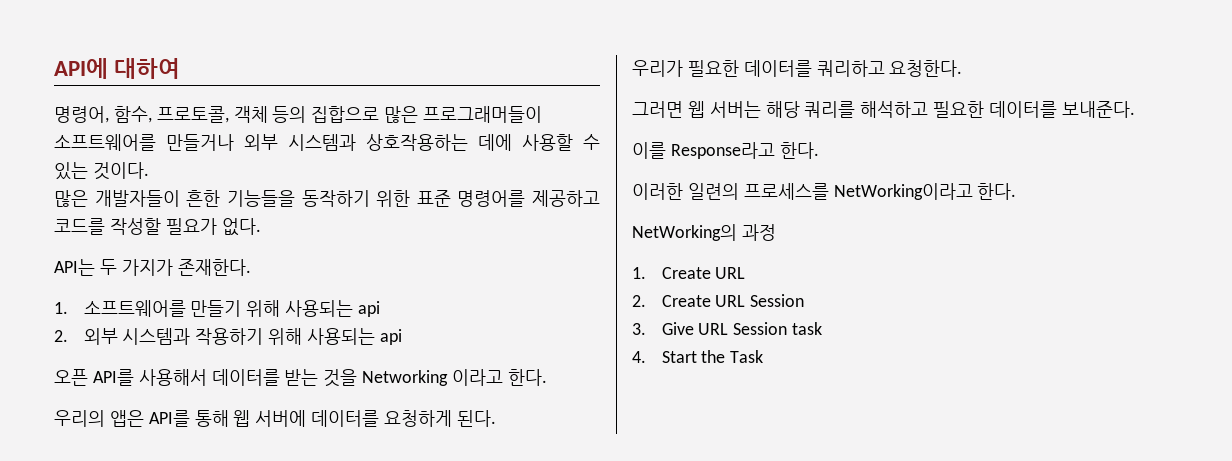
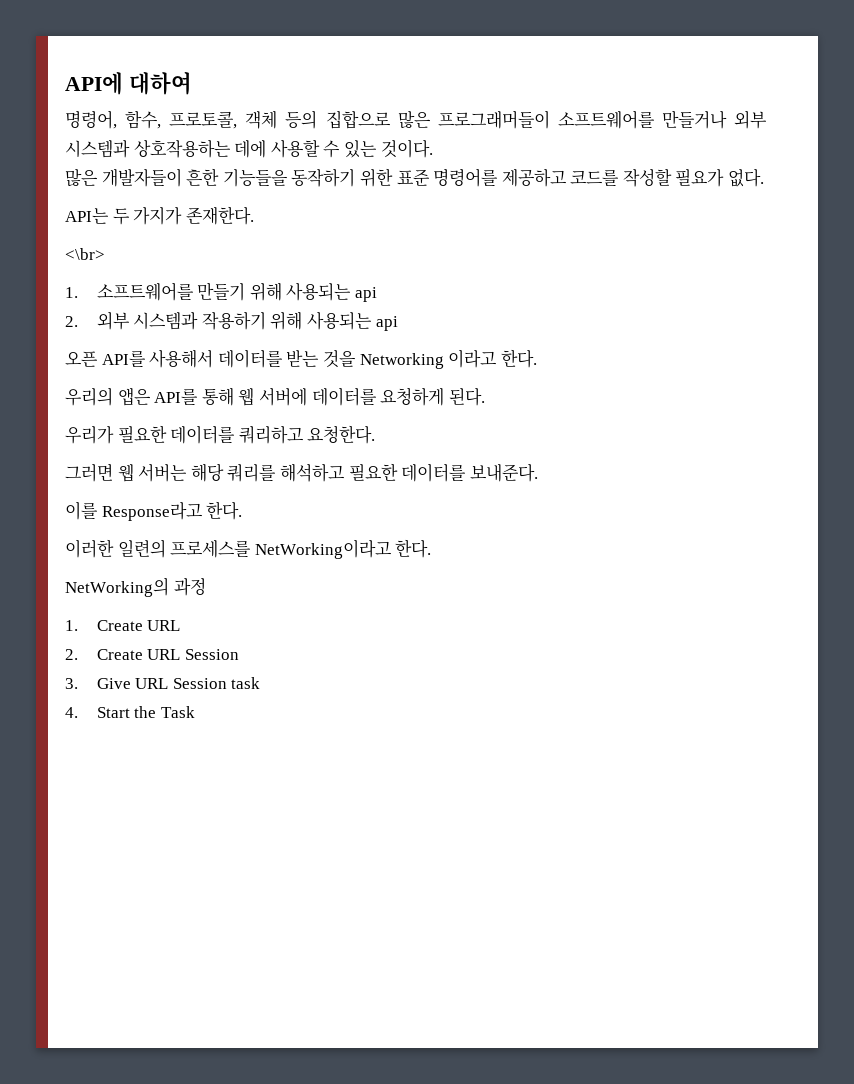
+ <\br>

